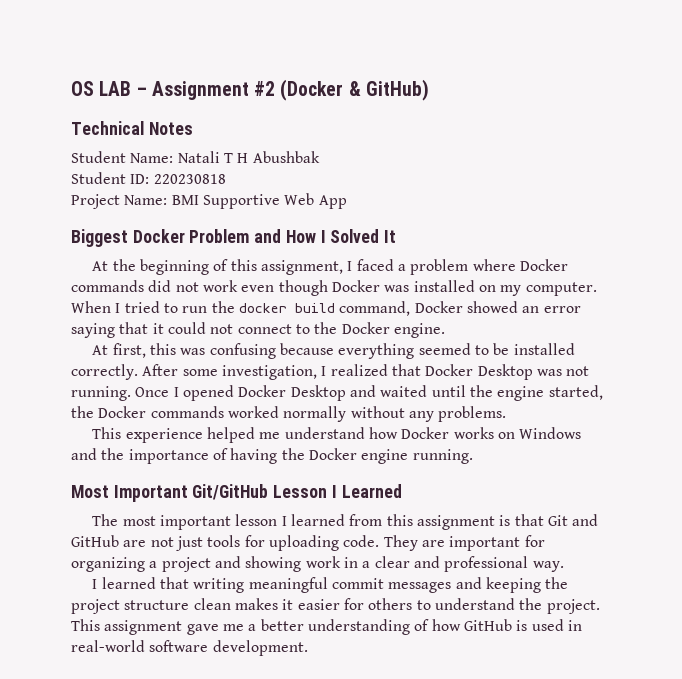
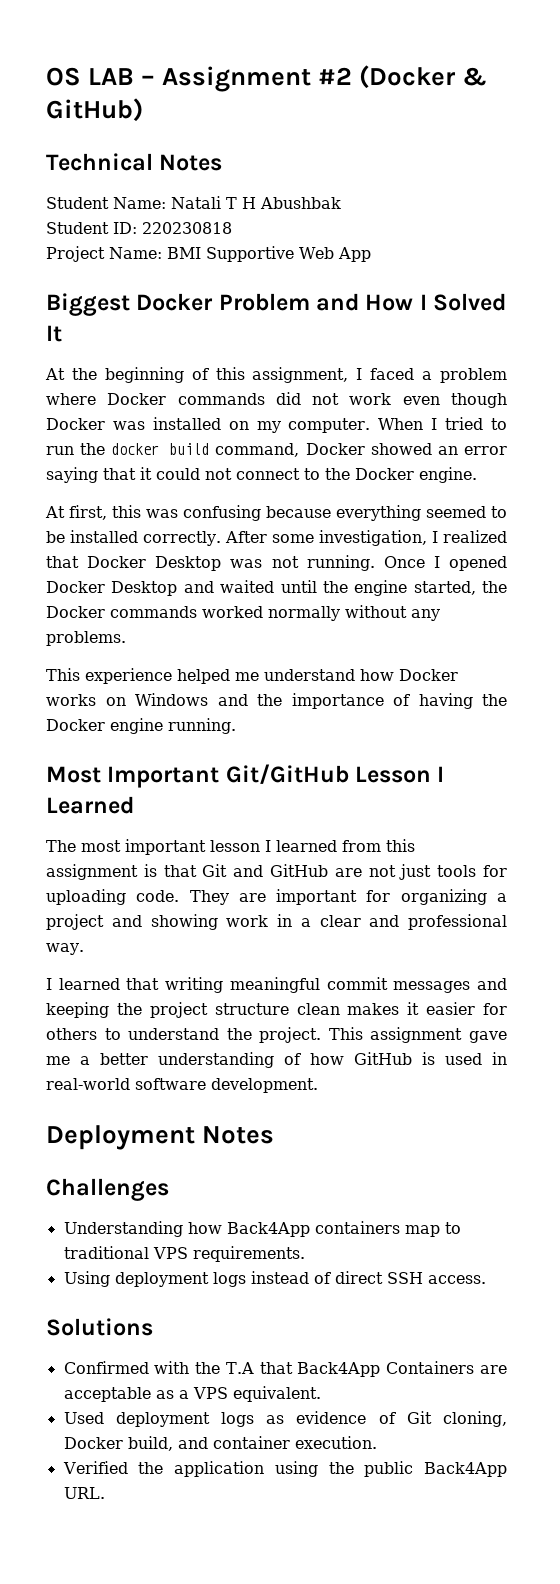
+ Deployment Notes
+ Challenges
+ Understanding how Back4App containers map to traditional VPS requirements.
+ Using deployment logs instead of direct SSH access.
+ Solutions
+ Confirmed with the T.A that Back4App Containers are acceptable as a VPS equivalent.
+ Used deployment logs as evidence of Git cloning, Docker build, and container execution.
+ Verified the application using the public Back4App URL.

